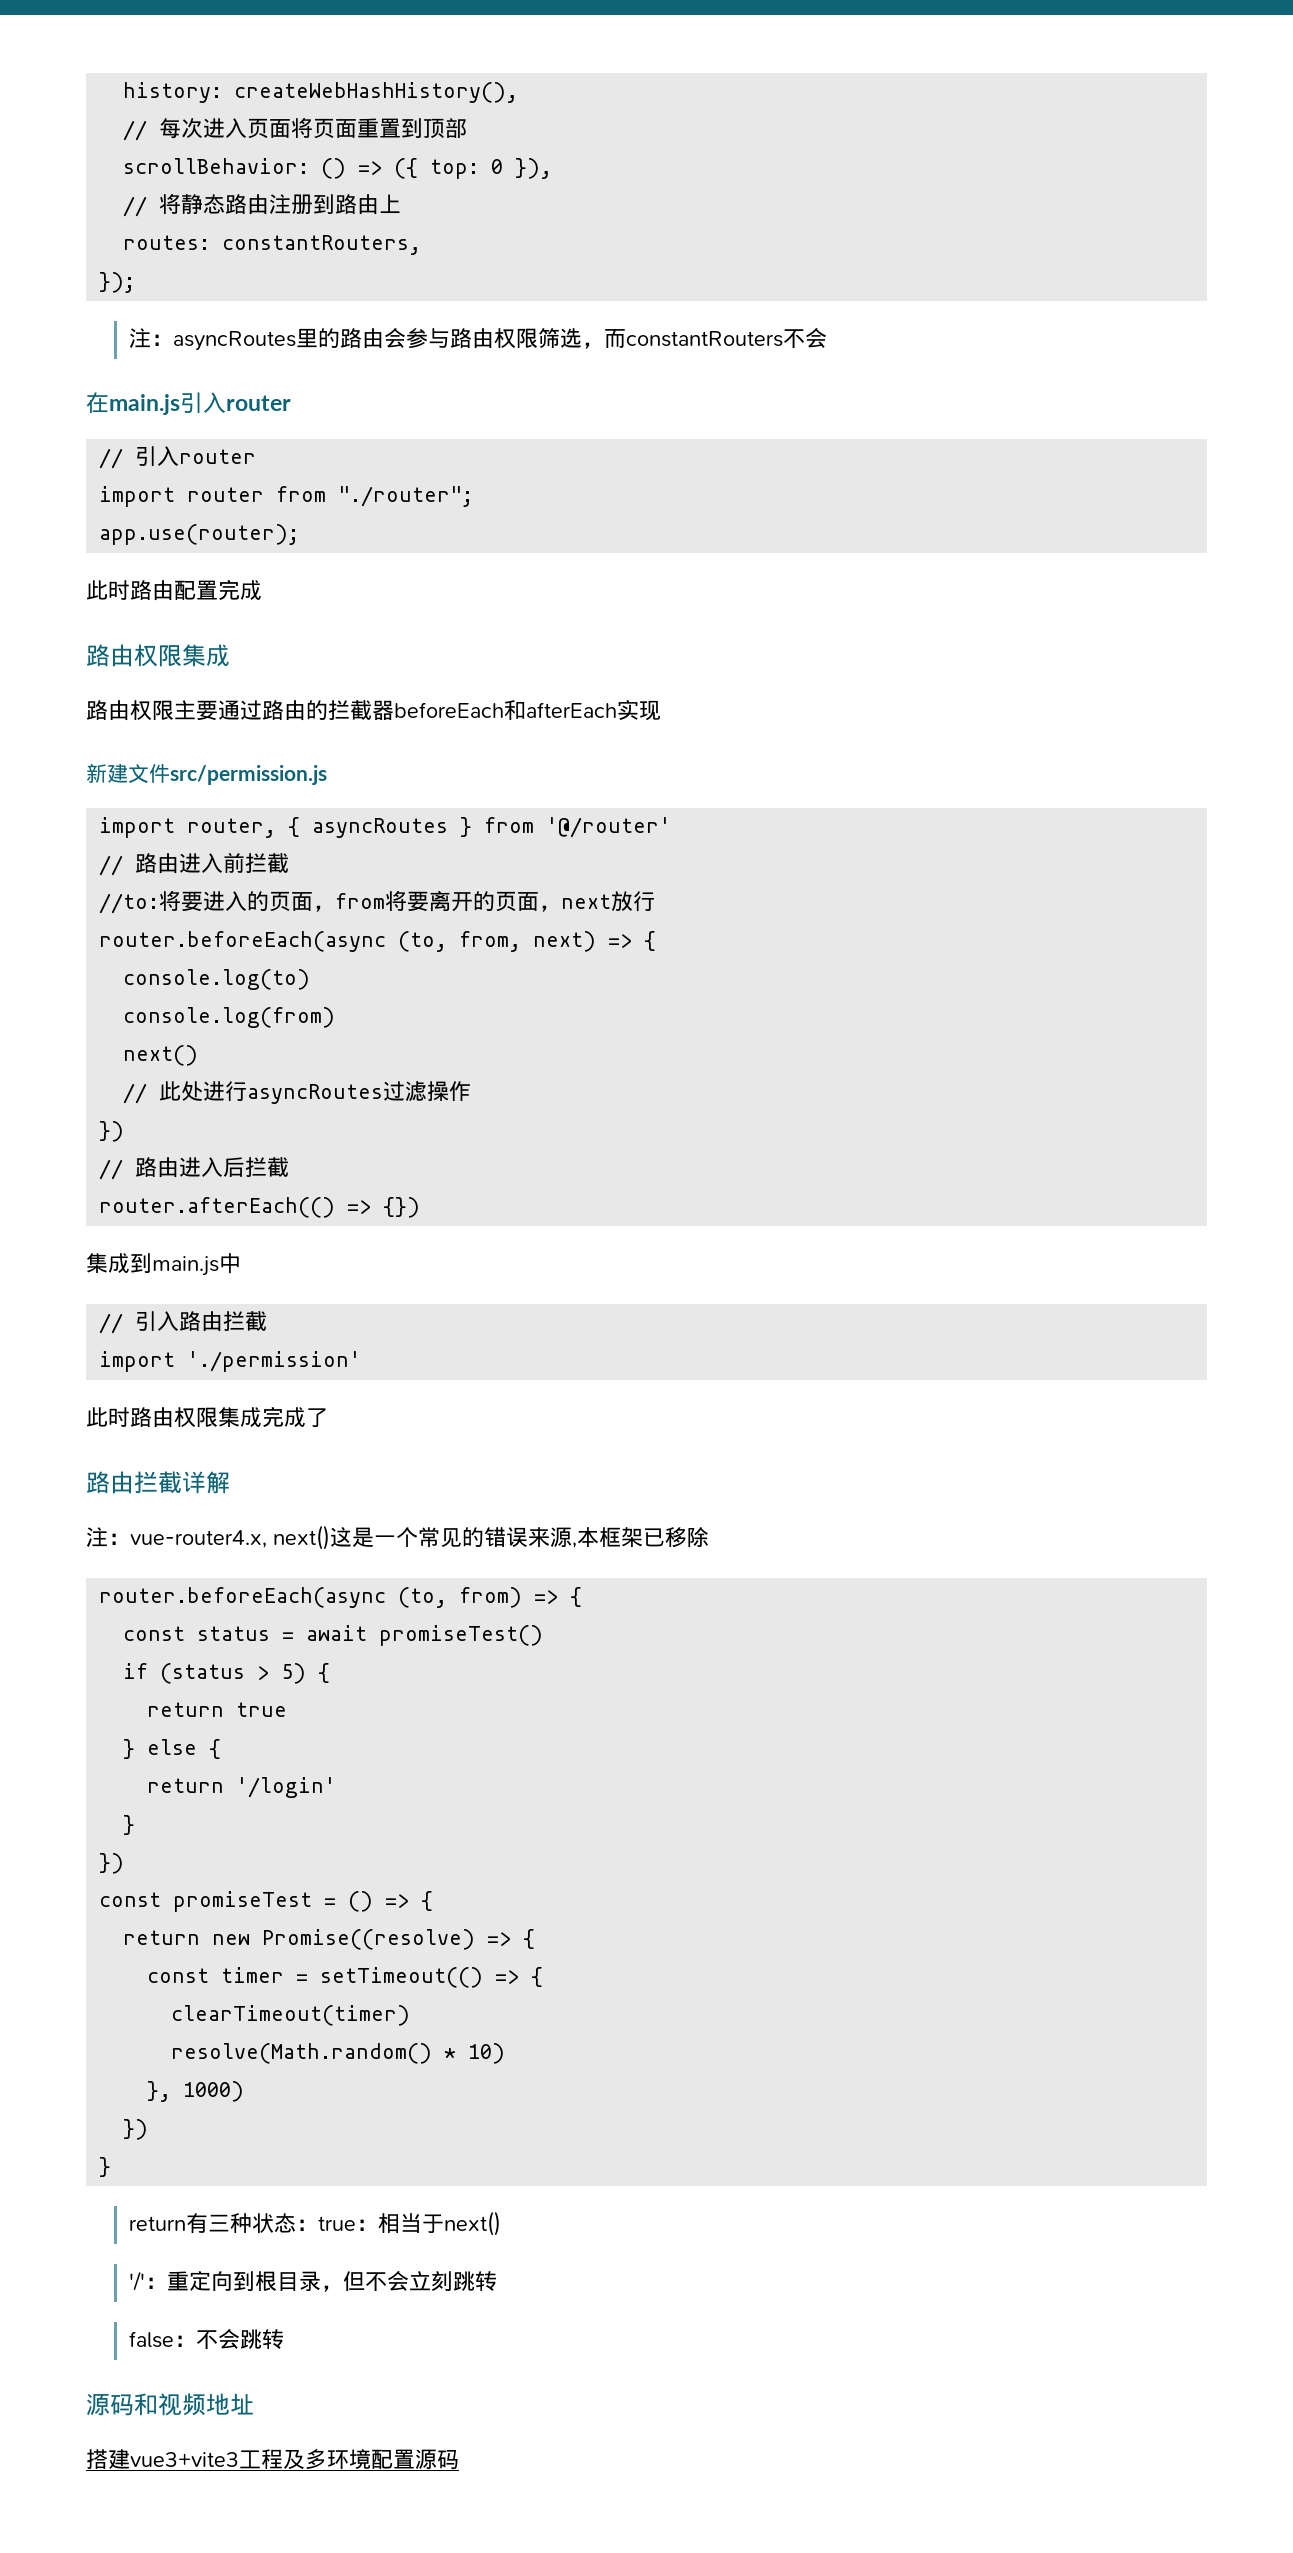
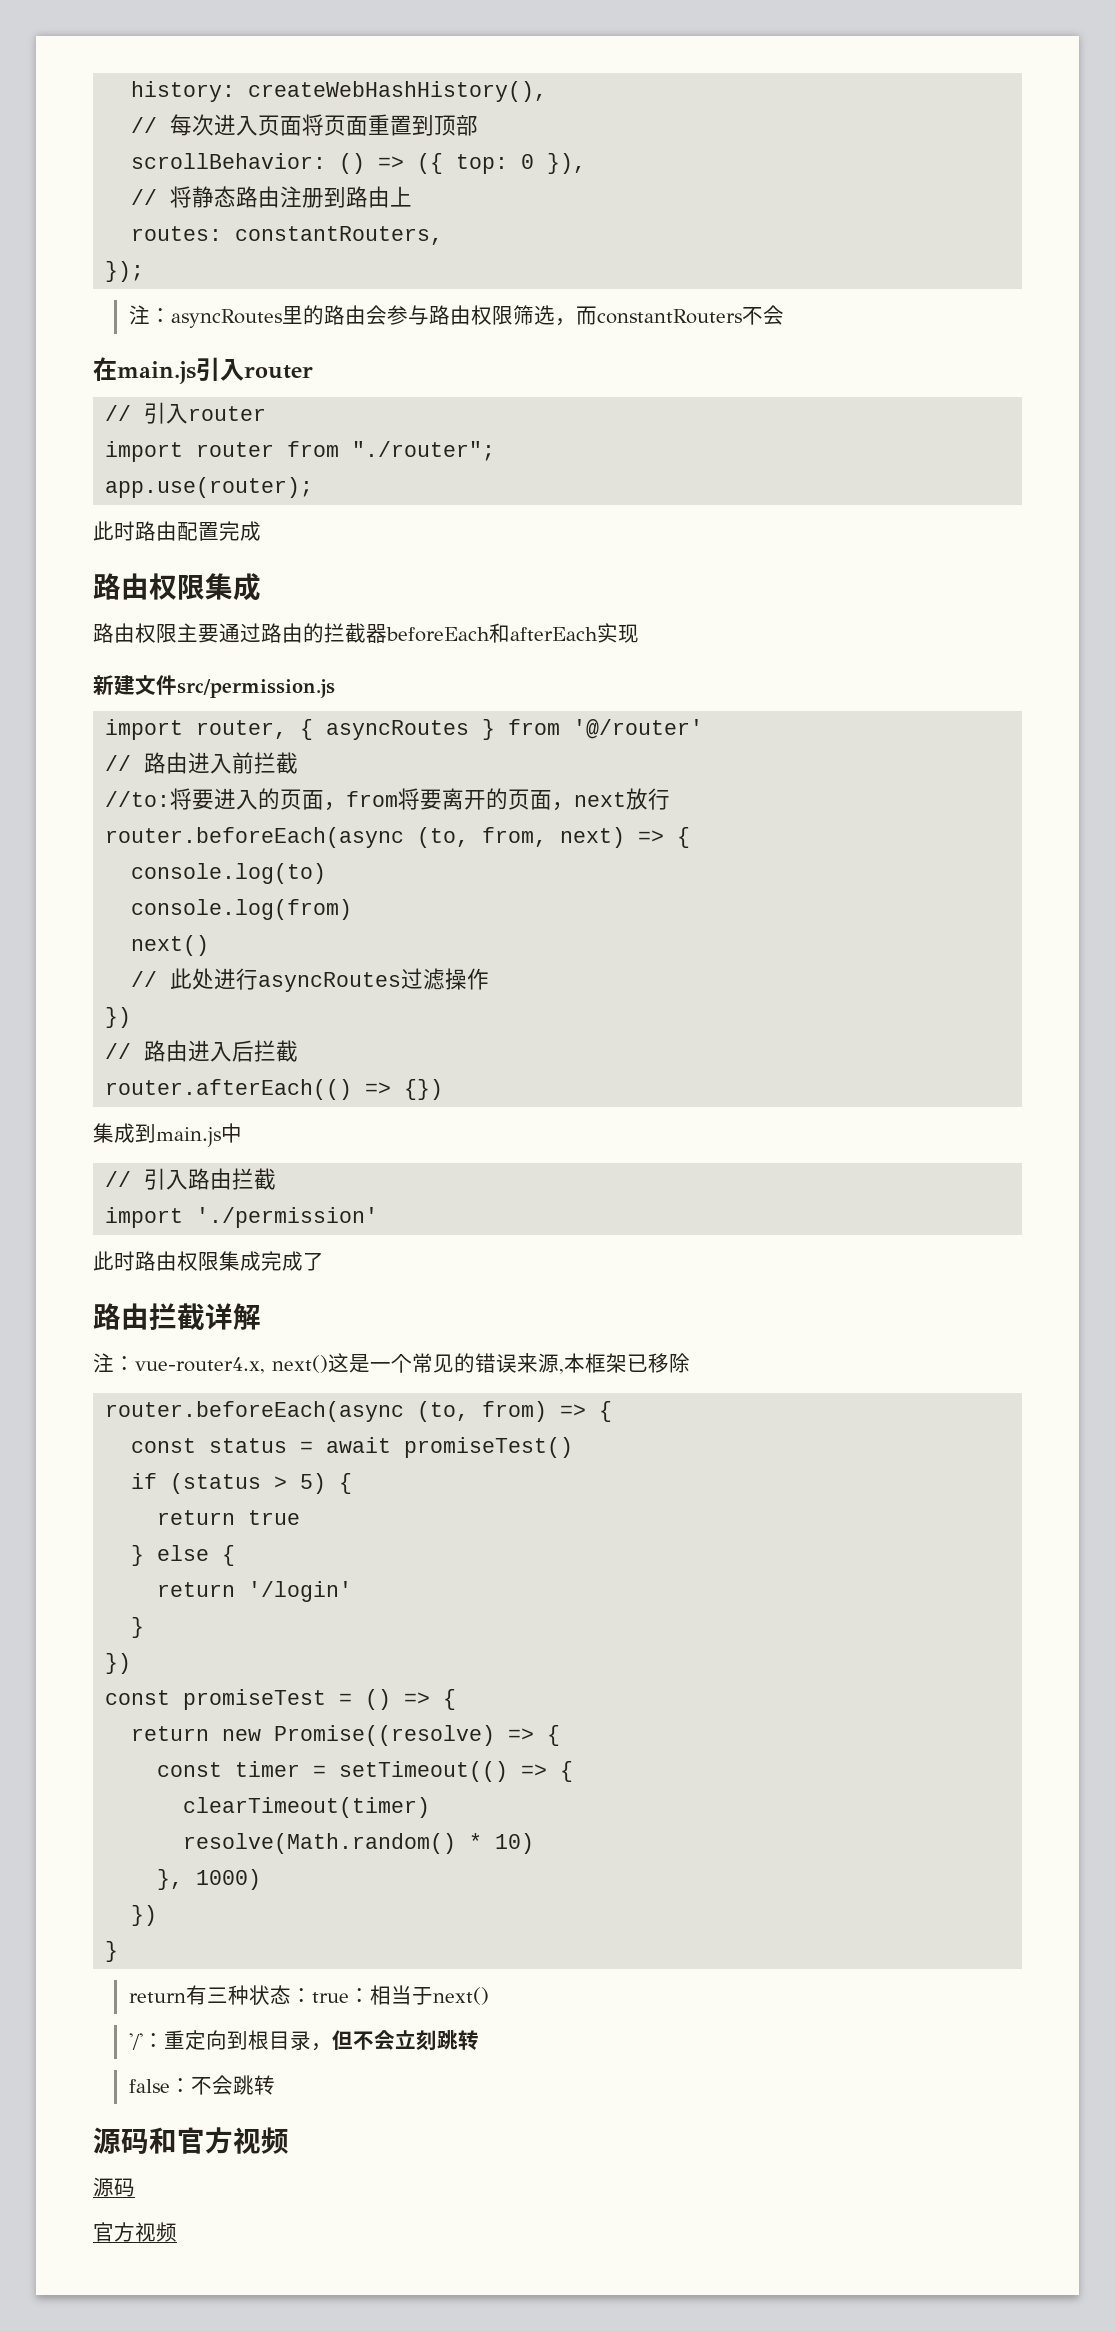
- 源码和视频地址
- 搭建vue3+vite3工程及多环境配置源码
+ 源码和官方视频
+ 源码
+ 官方视频

